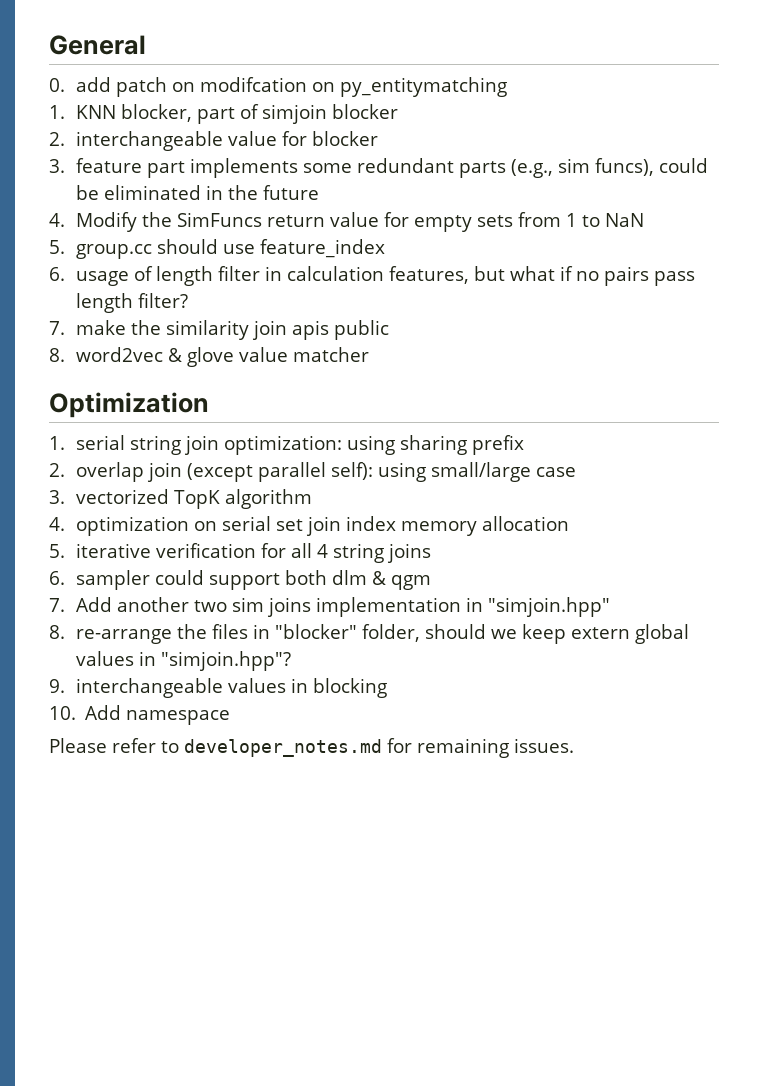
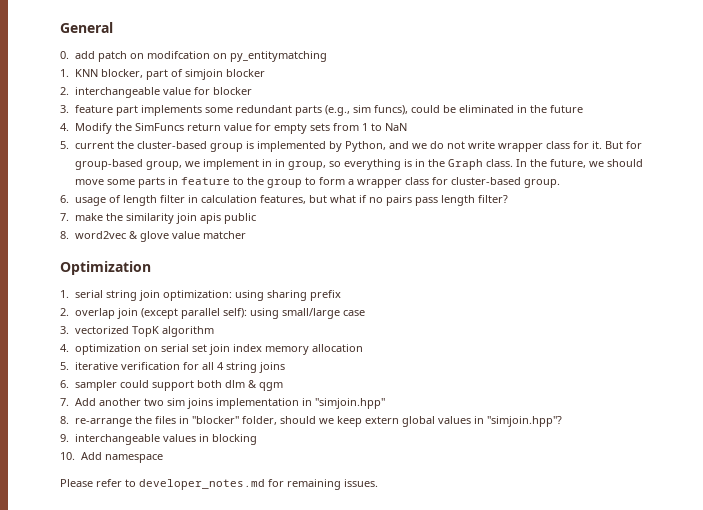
- 5. group.cc should use feature_index
+ 5. current the cluster-based group is implemented by Python, and we do not write wrapper class for it. But for group-based group, we implement in in group, so everything is in the Graph class. In the future, we should move some parts in feature to the group to form a wrapper class for cluster-based group.

